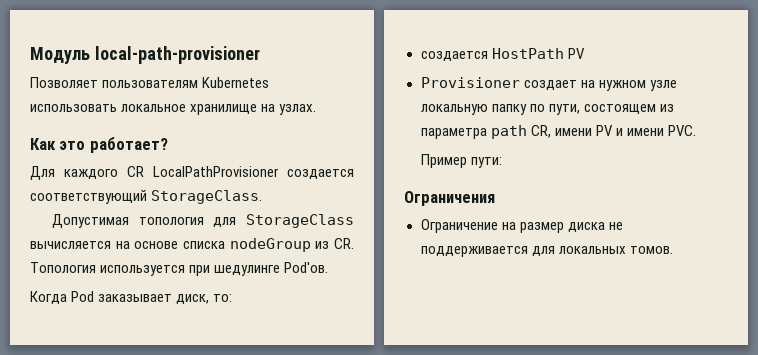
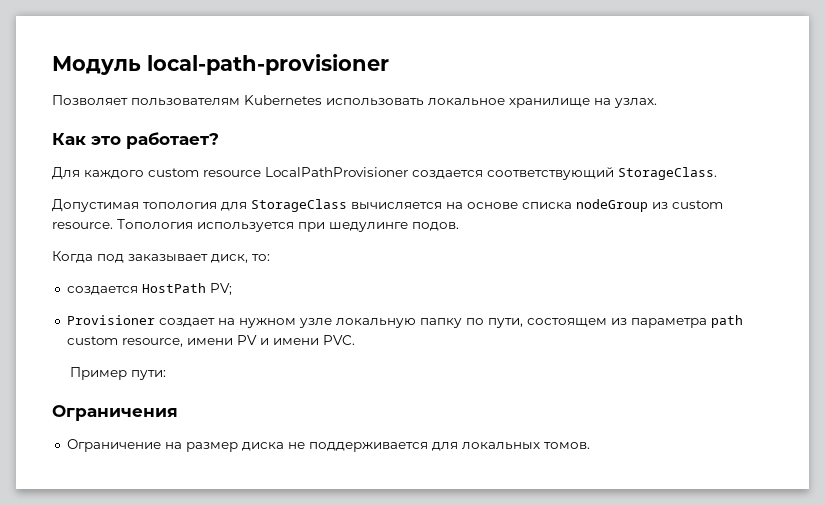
- Для каждого CR LocalPathProvisioner создается соответствующий StorageClass.
+ Для каждого custom resource LocalPathProvisioner создается соответствующий StorageClass.
- Допустимая топология для StorageClass вычисляется на основе списка nodeGroup из CR. Топология используется при шедулинге Pod'ов.
+ Допустимая топология для StorageClass вычисляется на основе списка nodeGroup из custom resource. Топология используется при шедулинге подов.
- Когда Pod заказывает диск, то:
+ Когда под заказывает диск, то:
- создается HostPath PV
+ создается HostPath PV;
- Provisioner создает на нужном узле локальную папку по пути, состоящем из параметра path CR, имени PV и имени PVC.
+ Provisioner создает на нужном узле локальную папку по пути, состоящем из параметра path custom resource, имени PV и имени PVC.

